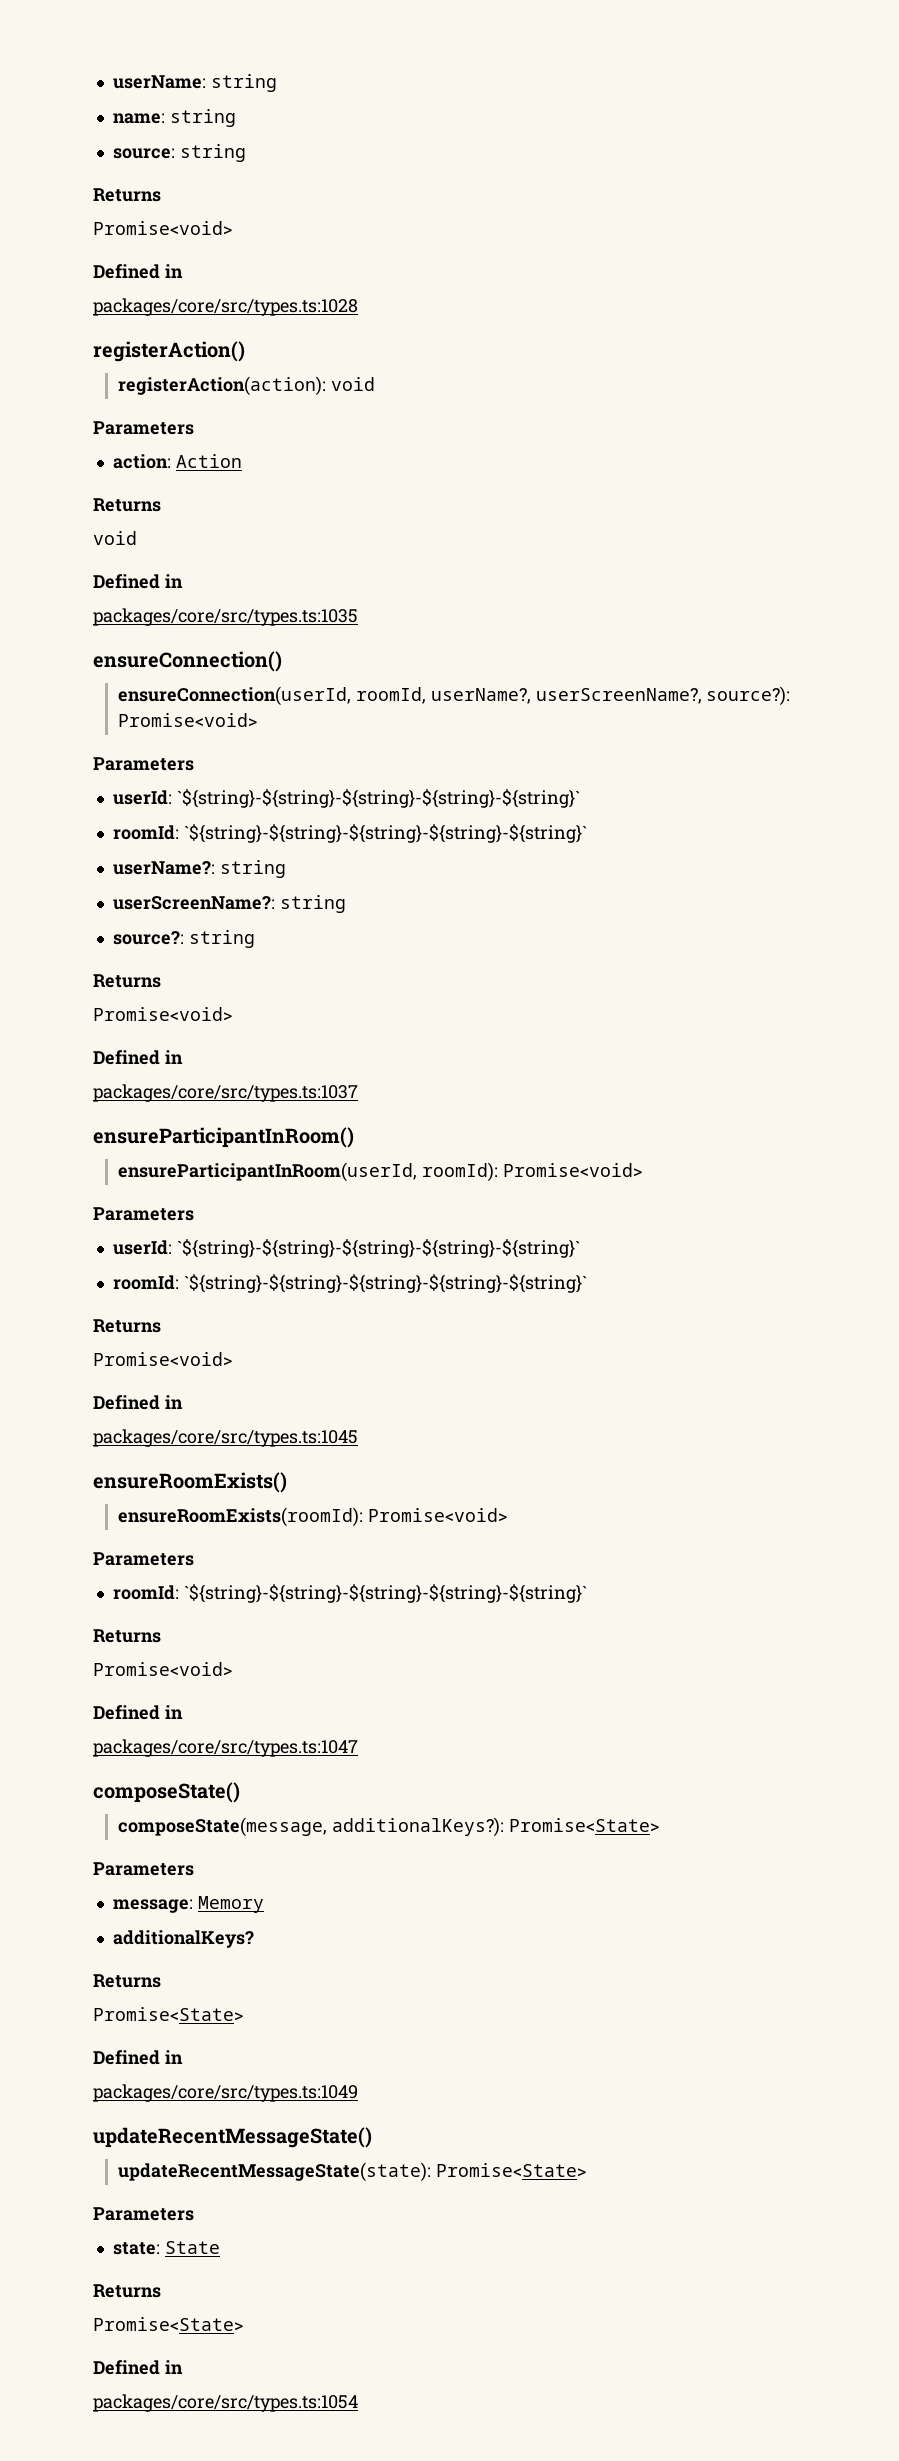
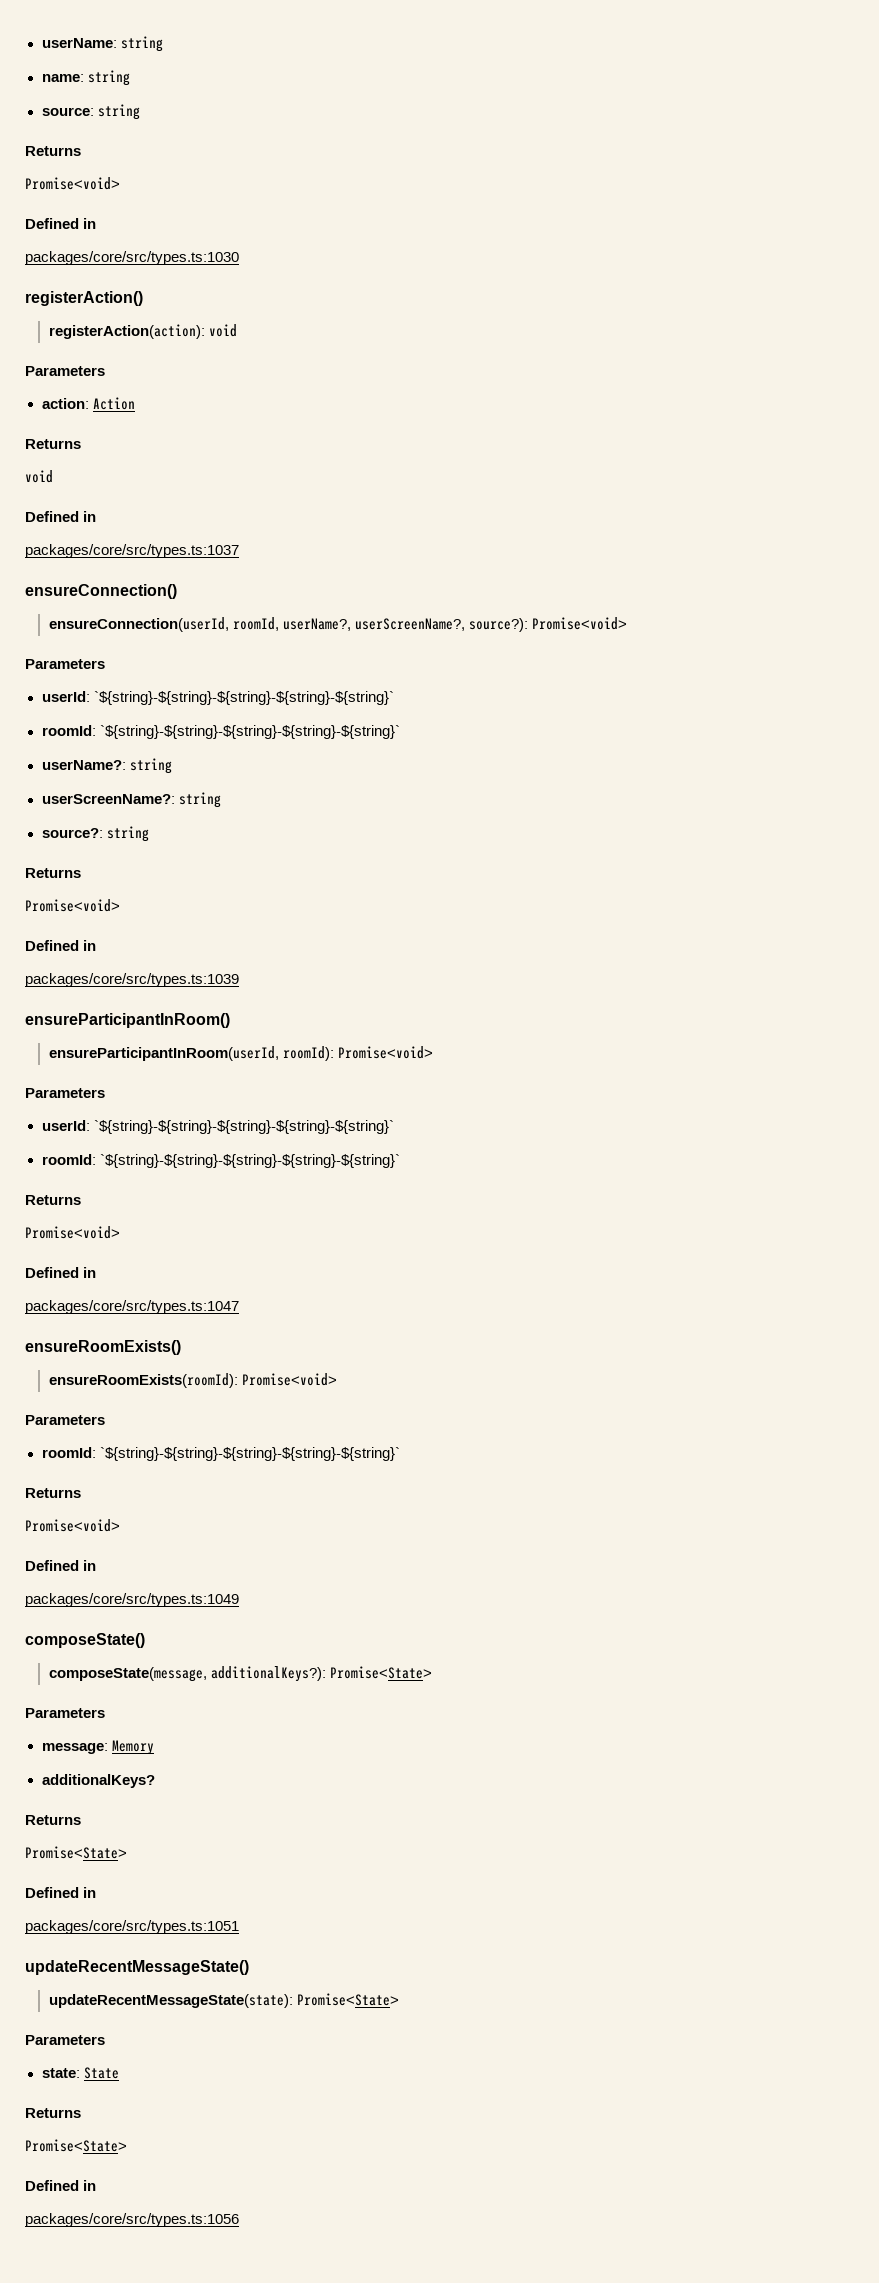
- packages/core/src/types.ts:1028
+ packages/core/src/types.ts:1030
- packages/core/src/types.ts:1035
+ packages/core/src/types.ts:1037
- packages/core/src/types.ts:1037
+ packages/core/src/types.ts:1039
- packages/core/src/types.ts:1045
+ packages/core/src/types.ts:1047
- packages/core/src/types.ts:1047
+ packages/core/src/types.ts:1049
- packages/core/src/types.ts:1049
+ packages/core/src/types.ts:1051
- packages/core/src/types.ts:1054
+ packages/core/src/types.ts:1056

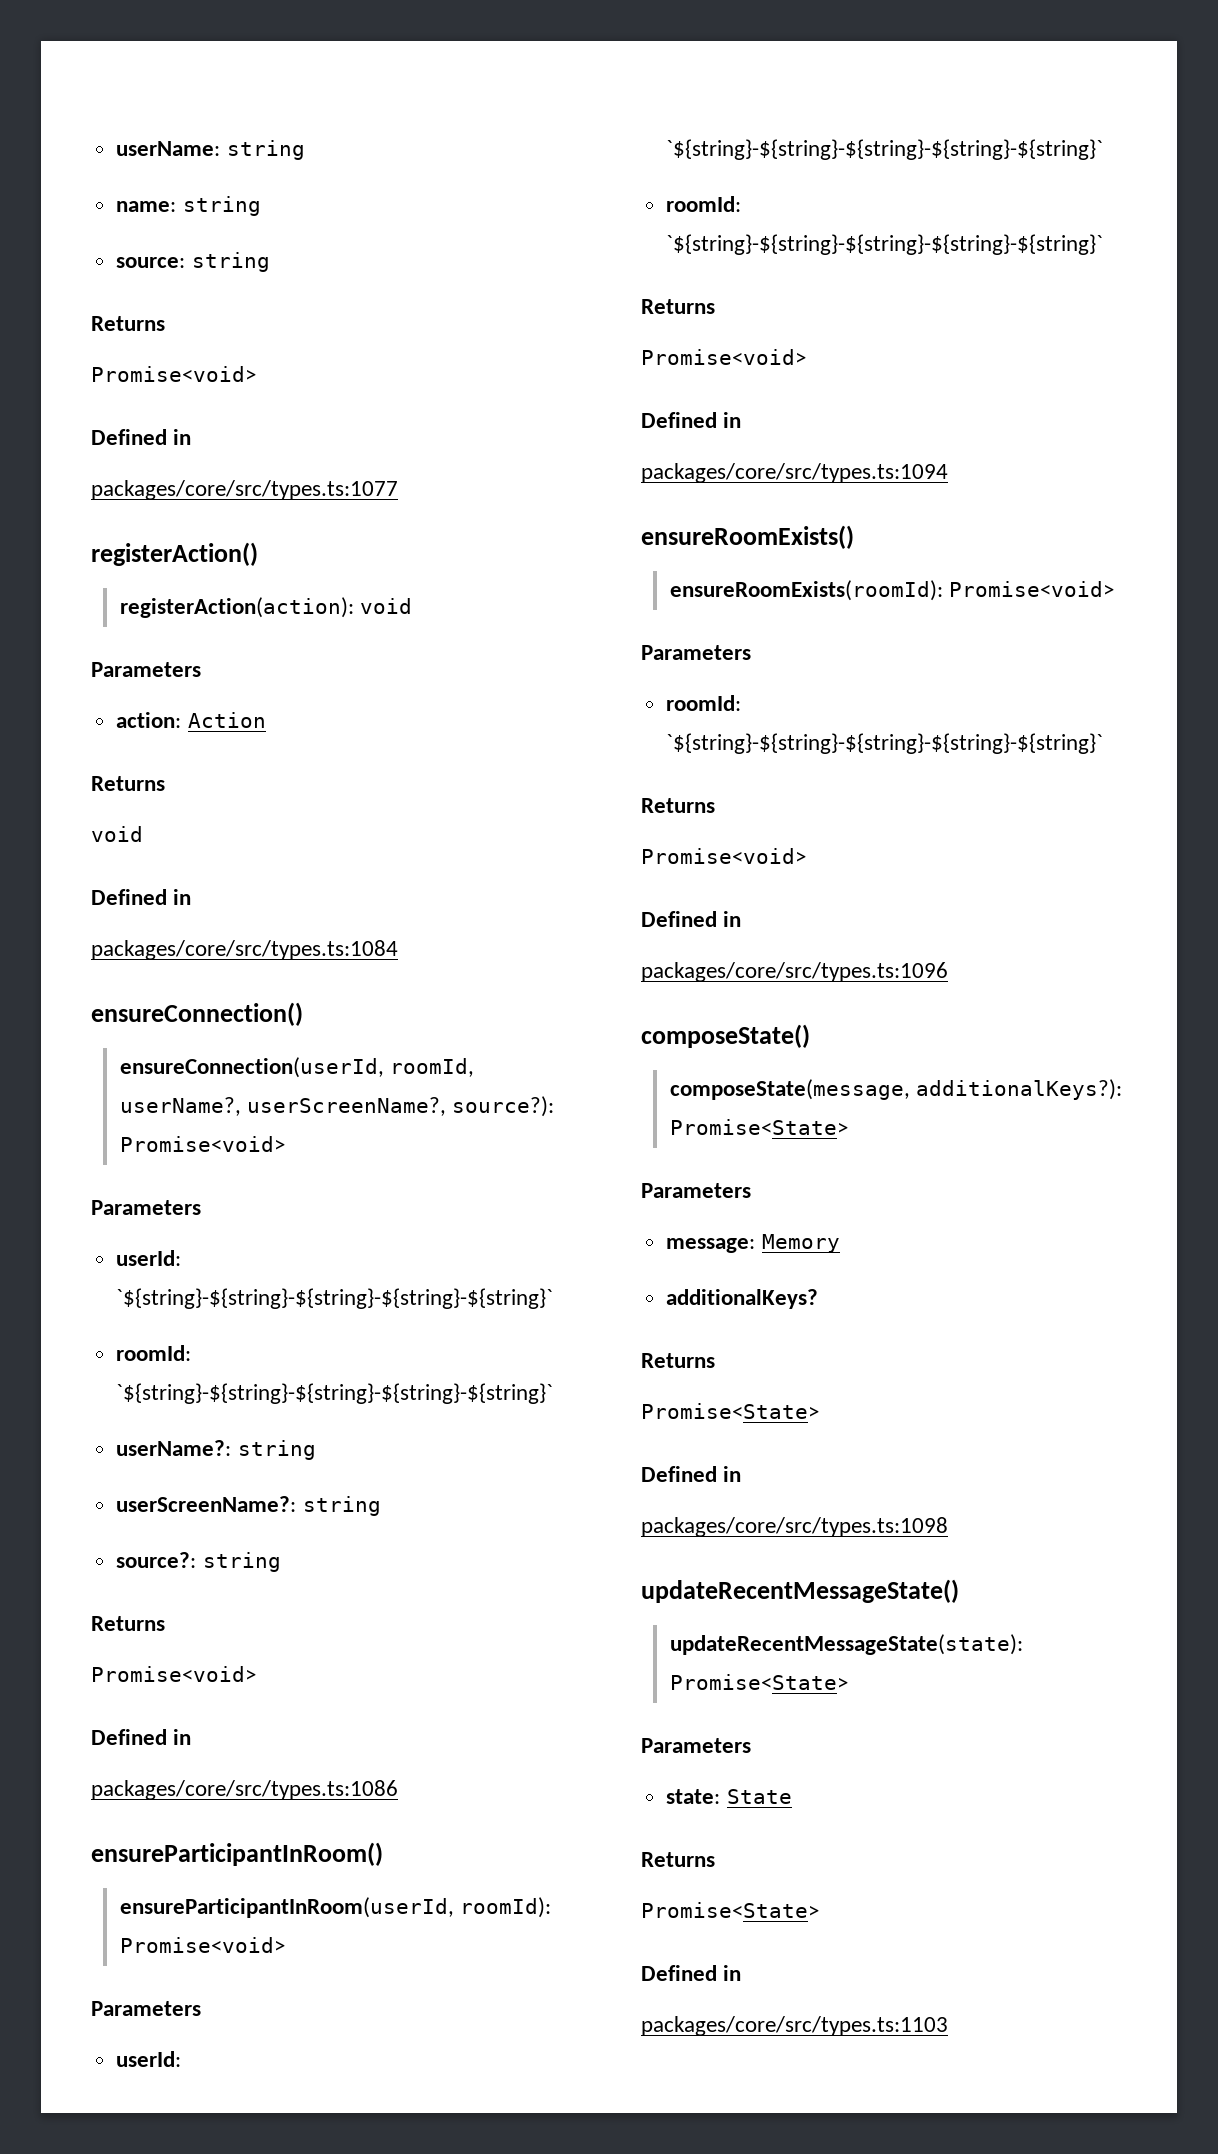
- packages/core/src/types.ts:1030
+ packages/core/src/types.ts:1077
- packages/core/src/types.ts:1037
+ packages/core/src/types.ts:1084
- packages/core/src/types.ts:1039
+ packages/core/src/types.ts:1086
- packages/core/src/types.ts:1047
+ packages/core/src/types.ts:1094
- packages/core/src/types.ts:1049
+ packages/core/src/types.ts:1096
- packages/core/src/types.ts:1051
+ packages/core/src/types.ts:1098
- packages/core/src/types.ts:1056
+ packages/core/src/types.ts:1103

